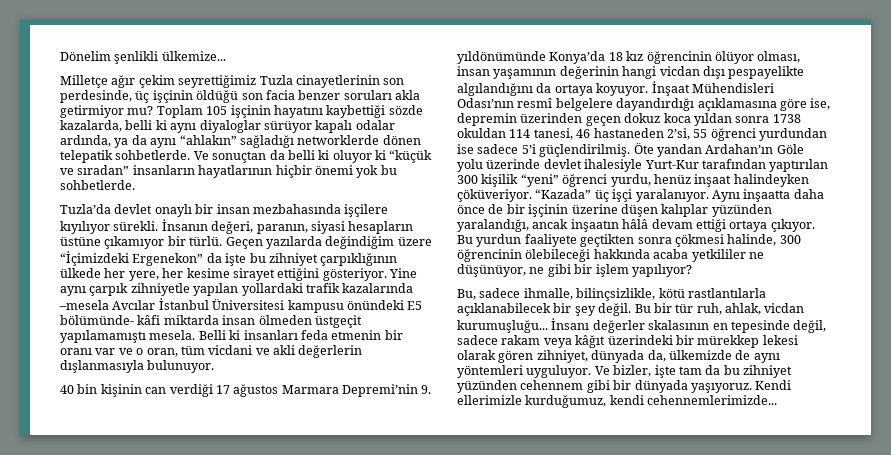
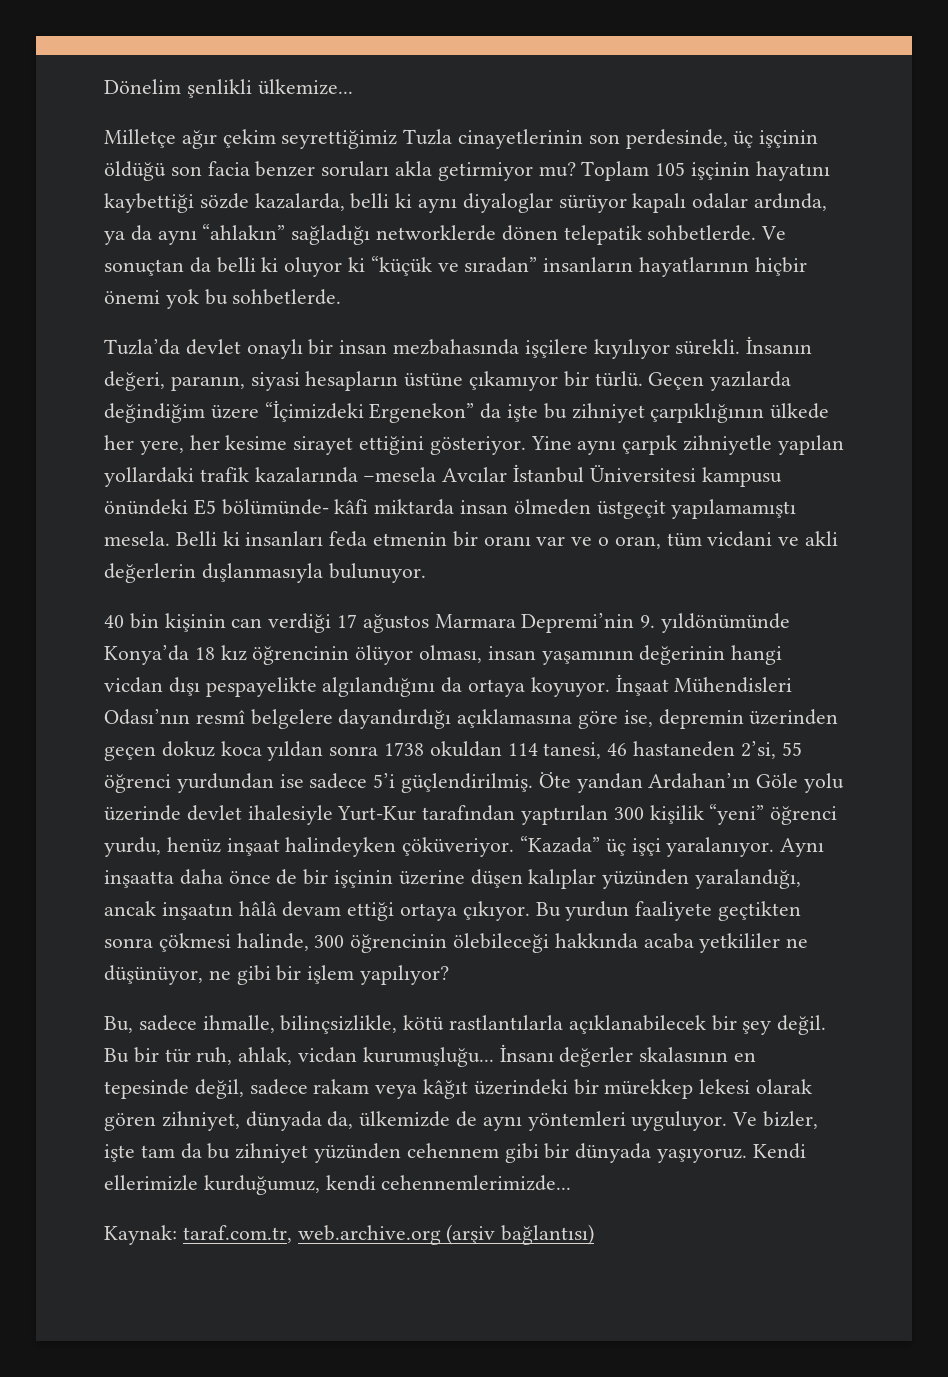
+ Kaynak: taraf.com.tr, web.archive.org (arşiv bağlantısı)

